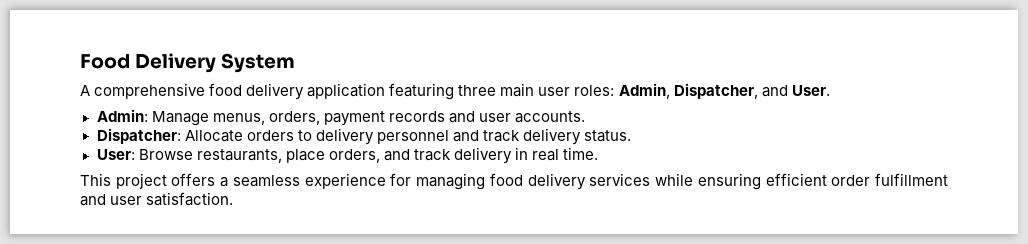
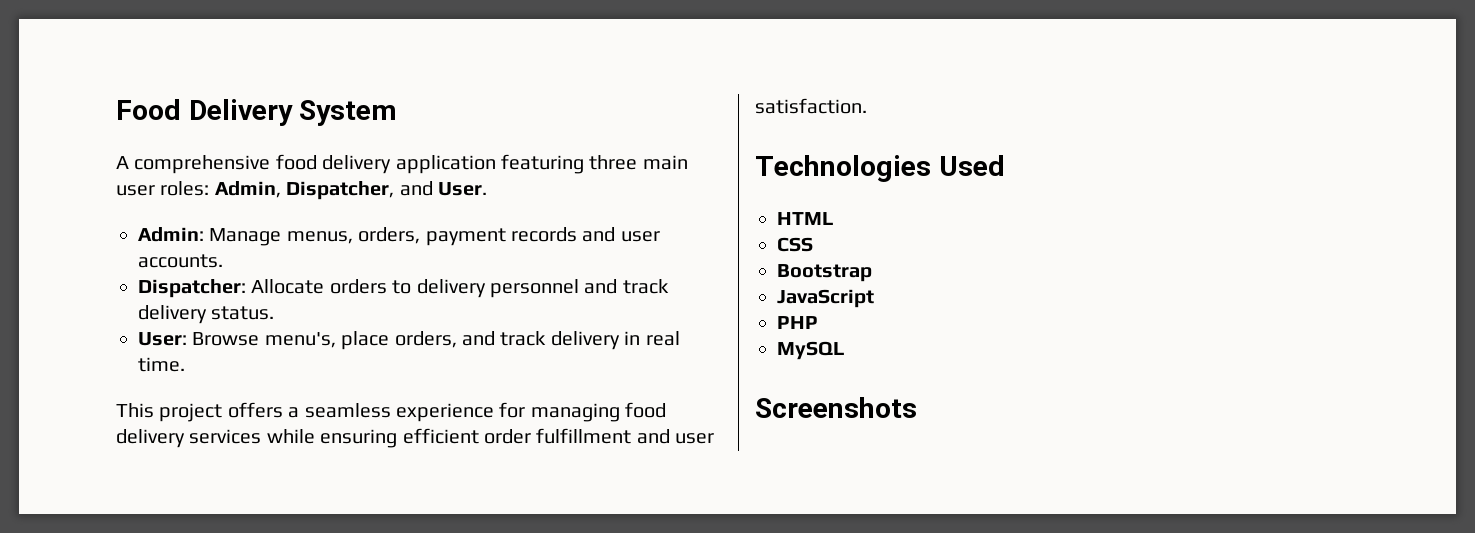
- User: Browse restaurants, place orders, and track delivery in real time.
+ User: Browse menu's, place orders, and track delivery in real time.
+ Technologies Used
+ HTML
+ CSS
+ Bootstrap
+ JavaScript
+ PHP
+ MySQL
+ Screenshots

